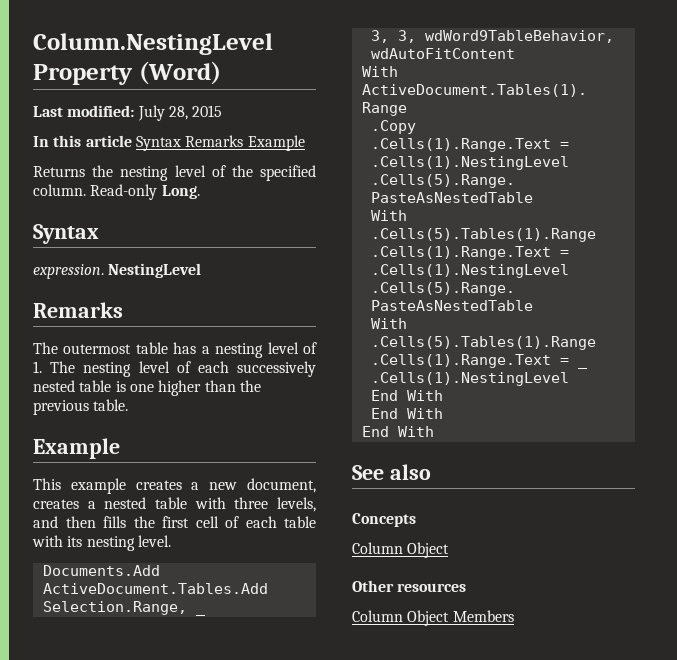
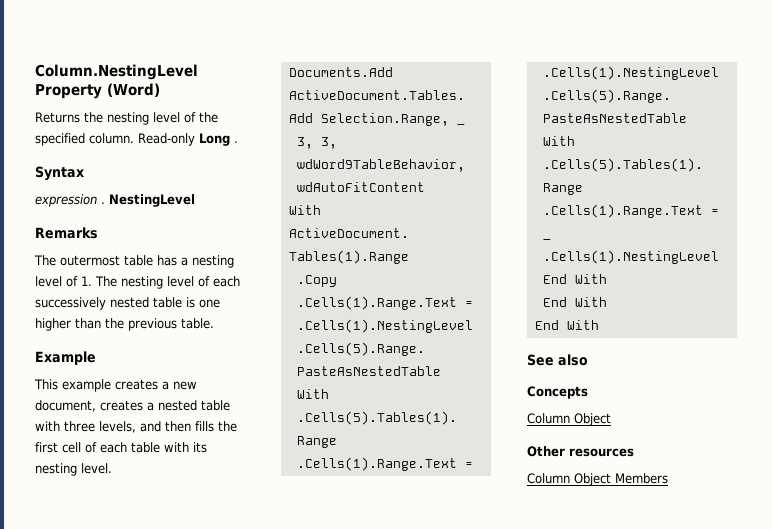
- Last modified: July 28, 2015
- In this article Syntax Remarks Example
- Read-only Long.
+ Read-only Long .
- expression.
+ expression .

